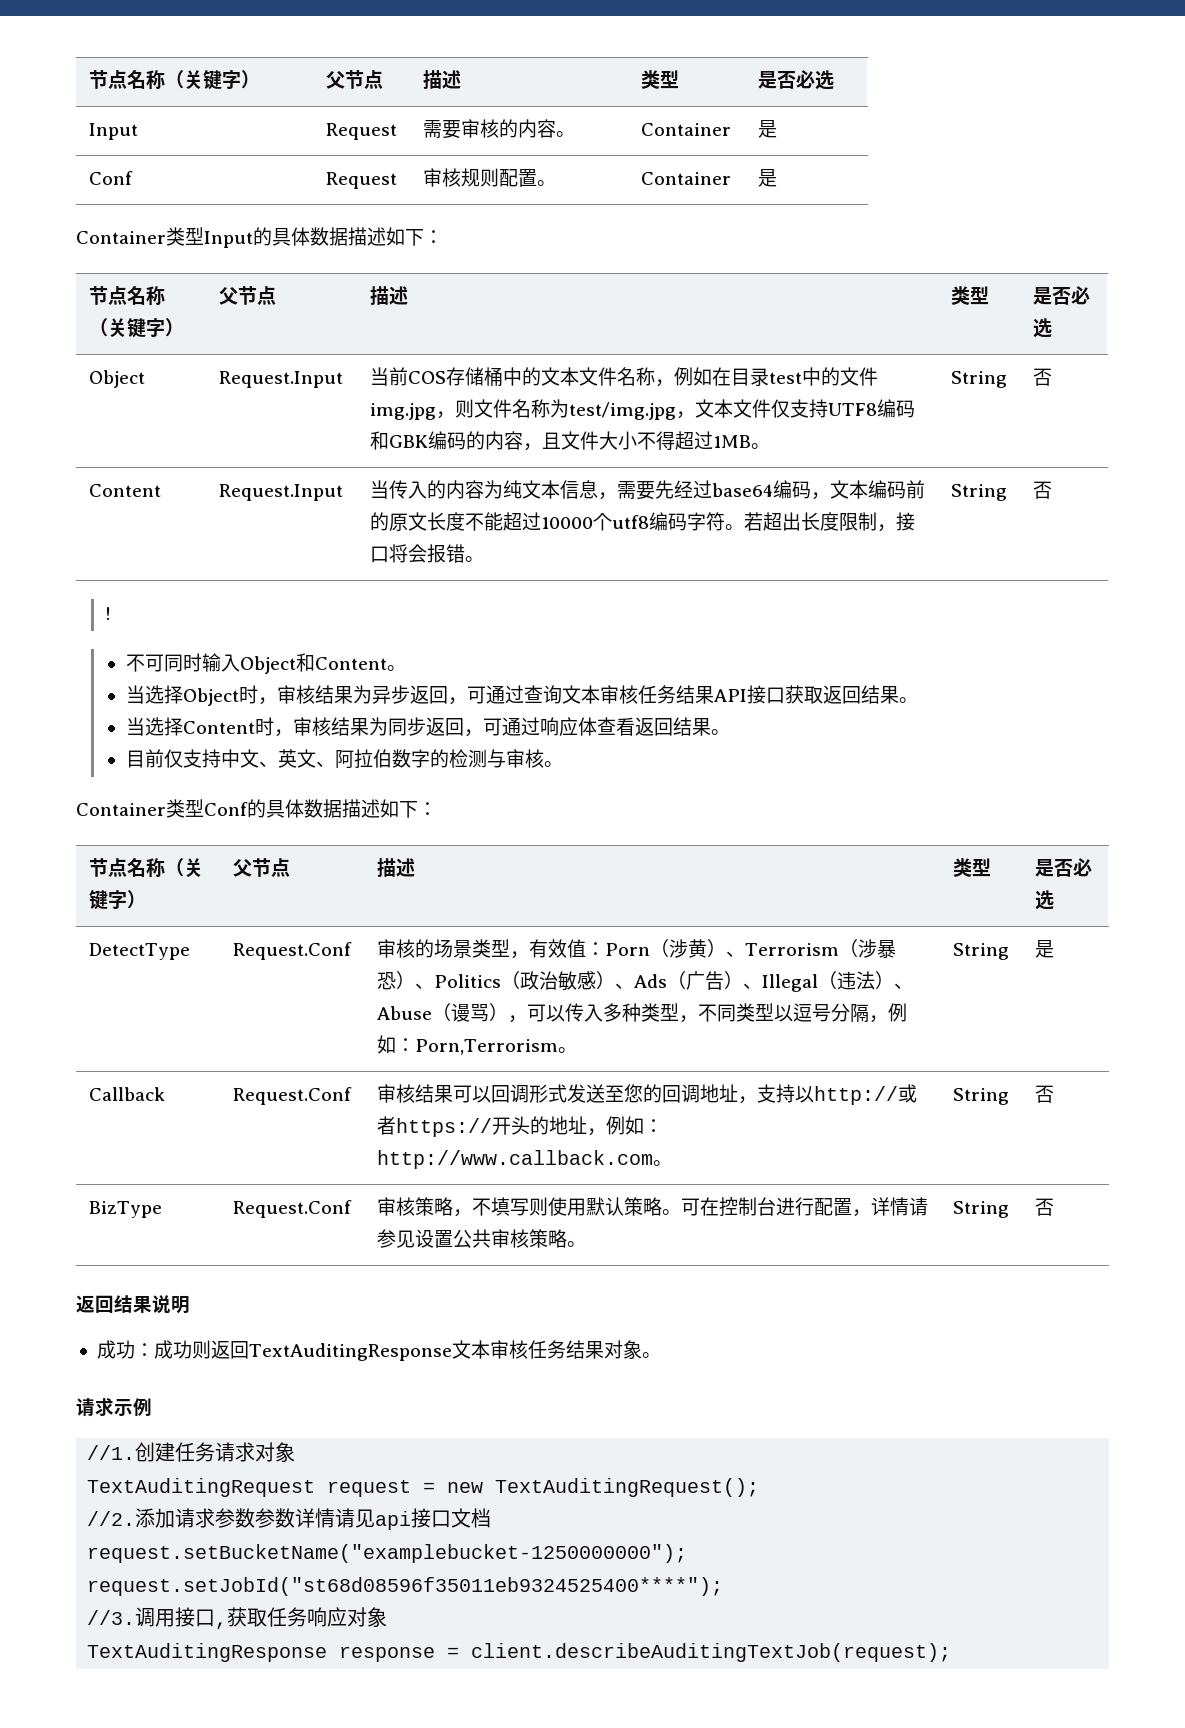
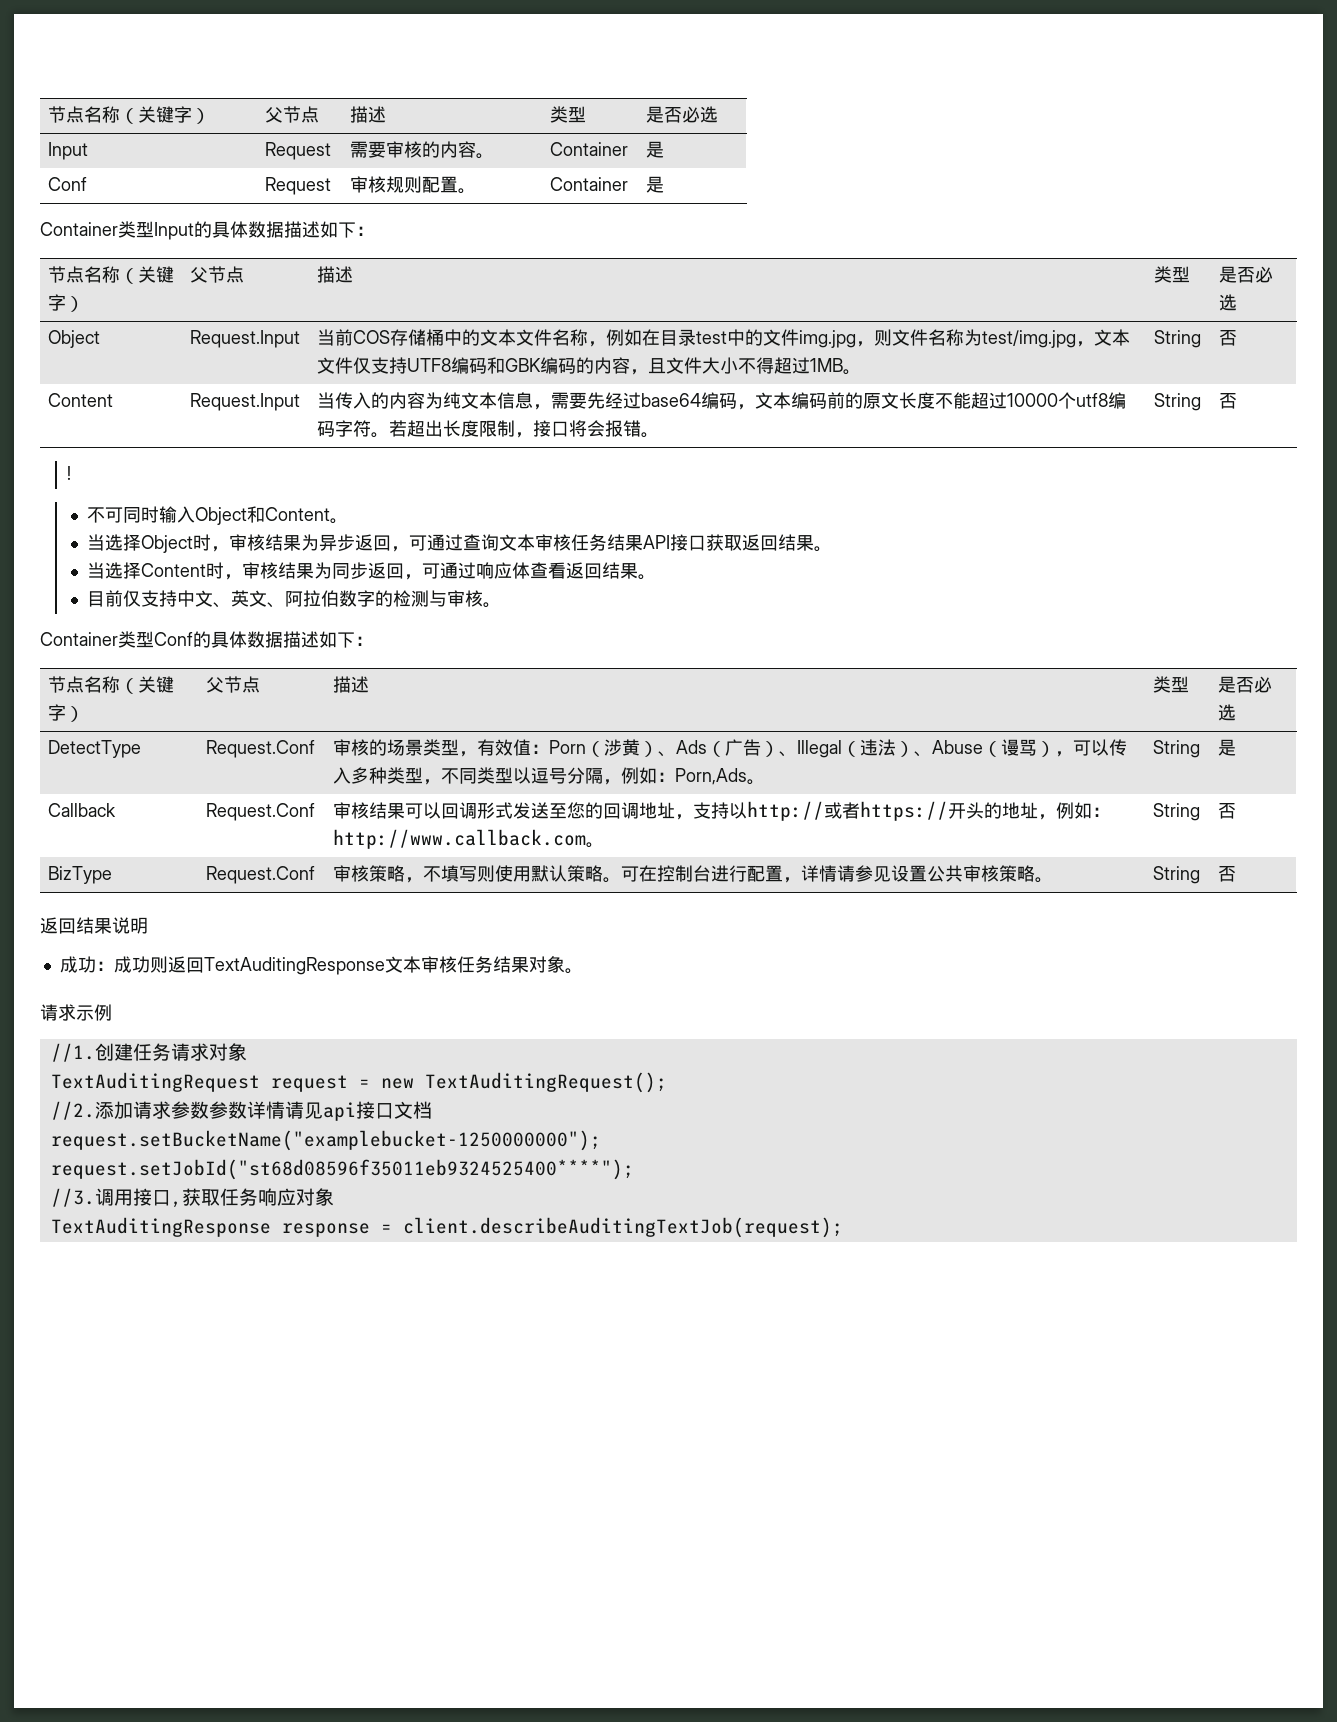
- 审核的场景类型，有效值：Porn（涉黄）、Terrorism（涉暴恐）、Politics（政治敏感）、Ads（广告）、Illegal（违法）、Abuse（谩骂），可以传入多种类型，不同类型以逗号分隔，例如：Porn,Terrorism。
+ 审核的场景类型，有效值：Porn（涉黄）、Ads（广告）、Illegal（违法）、Abuse（谩骂），可以传入多种类型，不同类型以逗号分隔，例如：Porn,Ads。

